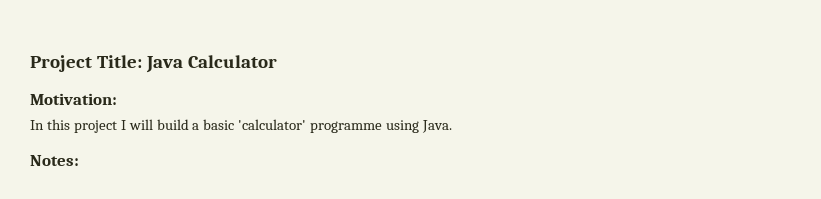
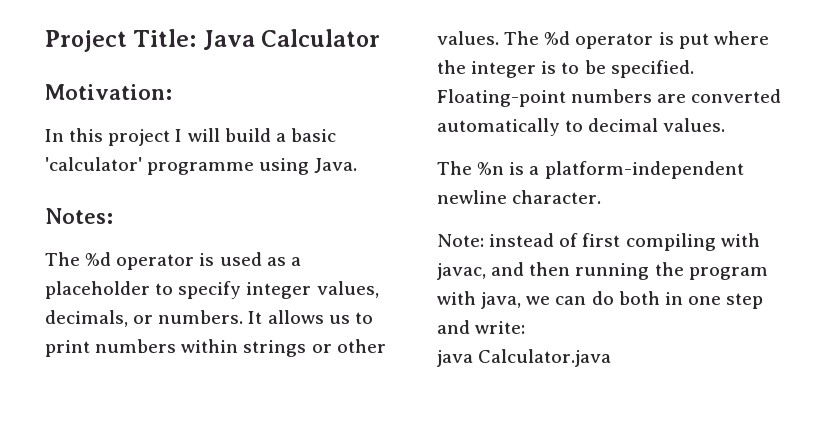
+ The %d operator is used as a placeholder to specify integer values, decimals, or numbers. It allows us to print numbers within strings or other values. The %d operator is put where the integer is to be specified. Floating-point numbers are converted automatically to decimal values.
+ The %n is a platform-independent newline character.
+ Note: instead of first compiling with javac, and then running the program with java, we can do both in one step and write:
+ java Calculator.java

